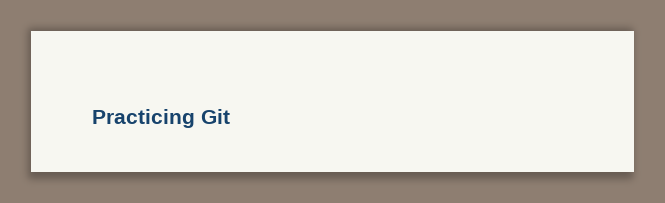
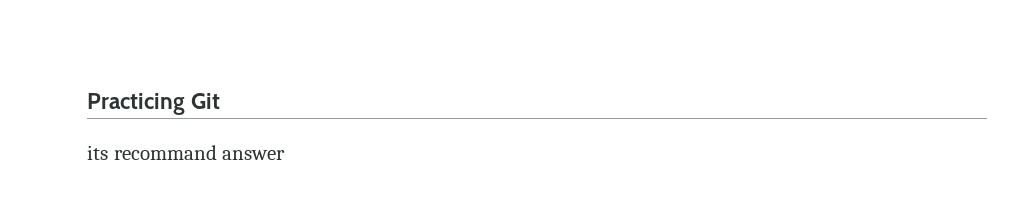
+ its recommand answer

